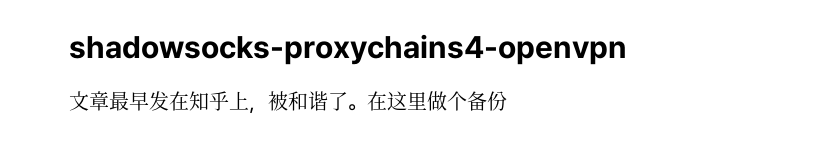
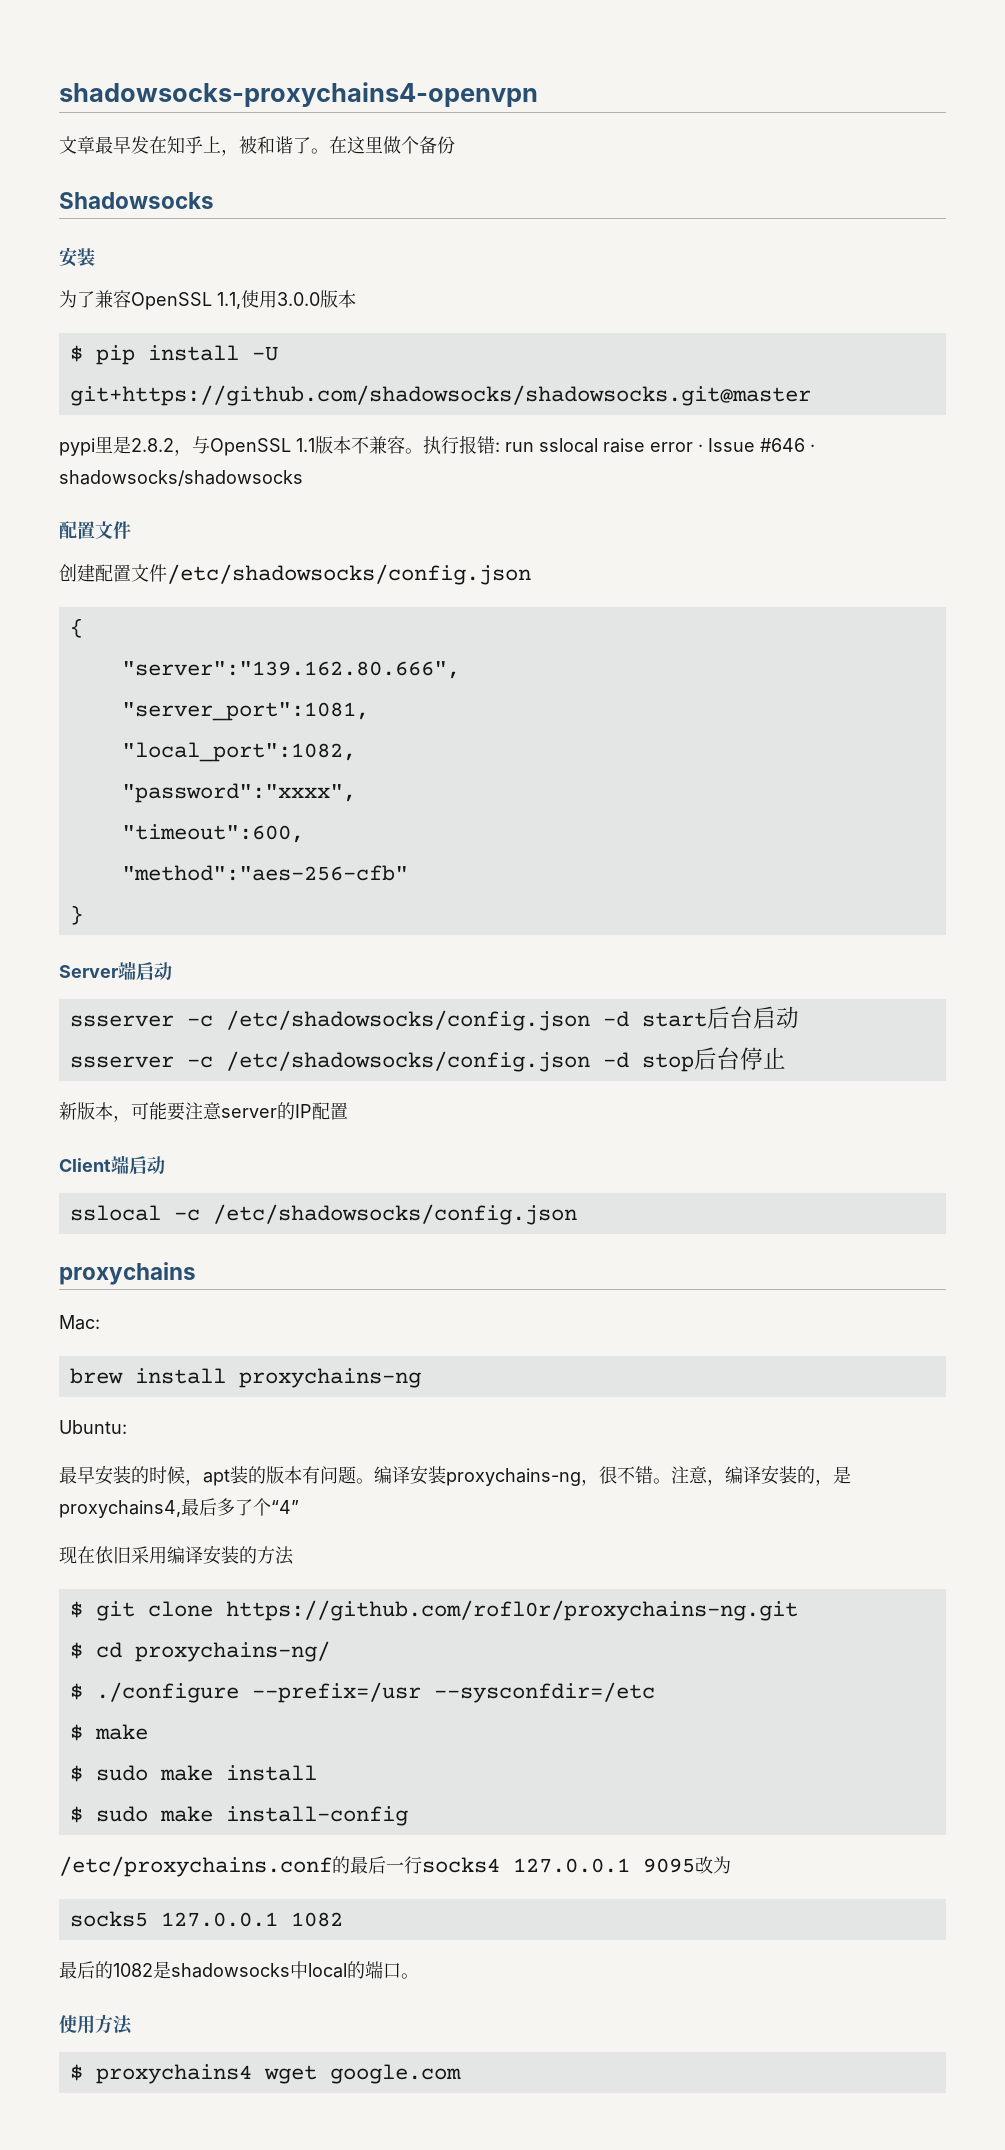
+ Shadowsocks
+ 安装
+ 为了兼容OpenSSL 1.1,使用3.0.0版本
+ $ pip install -U git+https://github.com/shadowsocks/shadowsocks.git@master
+ pypi里是2.8.2，与OpenSSL 1.1版本不兼容。执行报错: run sslocal raise error · Issue #646 · shadowsocks/shadowsocks
+ 配置文件
+ 创建配置文件/etc/shadowsocks/config.json
+ {
+ "server":"139.162.80.666",
+ "server_port":1081,
+ "local_port":1082,
+ "password":"xxxx",
+ "timeout":600,
+ "method":"aes-256-cfb"
+ }
+ Server端启动
+ ssserver -c /etc/shadowsocks/config.json -d start后台启动
+ ssserver -c /etc/shadowsocks/config.json -d stop后台停止
+ 新版本，可能要注意server的IP配置
+ Client端启动
+ sslocal -c /etc/shadowsocks/config.json
+ proxychains
+ Mac:
+ brew install proxychains-ng
+ Ubuntu:
+ 最早安装的时候，apt装的版本有问题。编译安装proxychains-ng，很不错。注意，编译安装的，是proxychains4,最后多了个“4”
+ 现在依旧采用编译安装的方法
+ $ git clone https://github.com/rofl0r/proxychains-ng.git
+ $ cd proxychains-ng/
+ $ ./configure --prefix=/usr --sysconfdir=/etc
+ $ make
+ $ sudo make install
+ $ sudo make install-config
+ /etc/proxychains.conf的最后一行socks4 127.0.0.1 9095改为
+ socks5 127.0.0.1 1082
+ 最后的1082是shadowsocks中local的端口。
+ 使用方法
+ $ proxychains4 wget google.com

